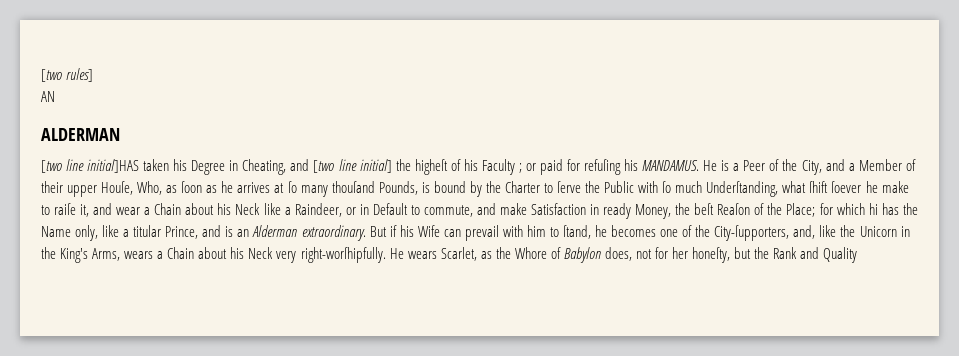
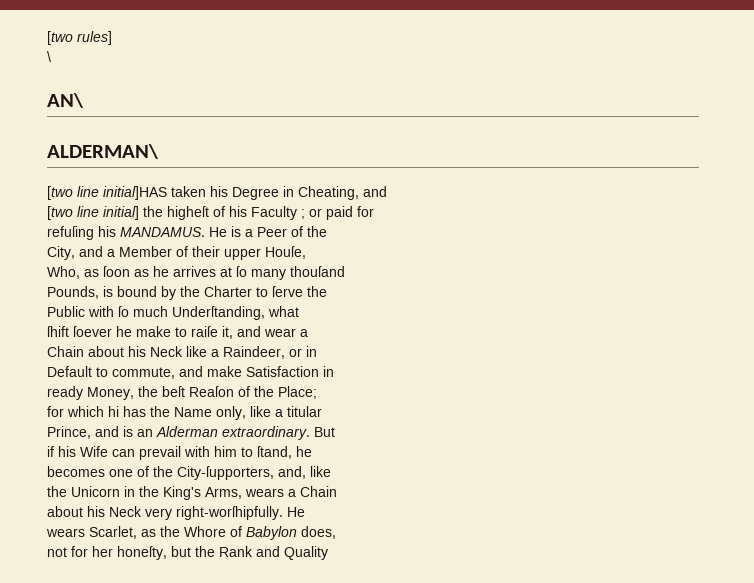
- AN
- ALDERMAN
+ \
+ AN\
+ ALDERMAN\
- [two line initial]HAS taken his Degree in Cheating, and [two line initial] the higheſt of his Faculty ; or paid for refuſing his MANDAMUS.
+ [two line initial]HAS taken his Degree in Cheating, and
+ [two line initial] the higheſt of his Faculty ; or paid for
+ refuſing his MANDAMUS.
- He is a Peer of the City, and a Member of their upper Houſe, Who, as ſoon as he arrives at ſo many thouſand Pounds, is bound by the Charter to ſerve the Public with ſo much Underſtanding, what ſhift ſoever he make to raiſe it, and wear a Chain about his Neck like a Raindeer, or in Default to commute, and make Satisfaction in ready Money, the beſt Reaſon of the Place; for which hi has the Name only, like a titular Prince, and is an Alderman extraordinary.
+ He is a Peer of the
+ City, and a Member of their upper Houſe,
+ Who, as ſoon as he arrives at ſo many thouſand
+ Pounds, is bound by the Charter to ſerve the
+ Public with ſo much Underſtanding, what
+ ſhift ſoever he make to raiſe it, and wear a
+ Chain about his Neck like a Raindeer, or in
+ Default to commute, and make Satisfaction in
+ ready Money, the beſt Reaſon of the Place;
+ for which hi has the Name only, like a titular
+ Prince, and is an Alderman extraordinary.
- But if his Wife can prevail with him to ſtand, he becomes one of the City-ſupporters, and, like the Unicorn in the King's Arms, wears a Chain about his Neck very right-worſhipfully. He wears Scarlet, as the Whore of Babylon does, not for her honeſty, but the Rank and Quality
+ But
+ if his Wife can prevail with him to ſtand, he
+ becomes one of the City-ſupporters, and, like
+ the Unicorn in the King's Arms, wears a Chain
+ about his Neck very right-worſhipfully. He
+ wears Scarlet, as the Whore of Babylon does,
+ not for her honeſty, but the Rank and Quality

